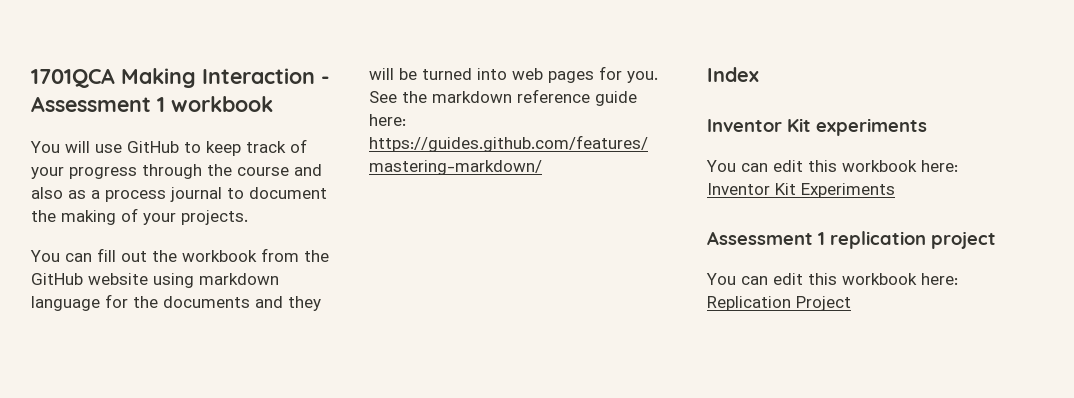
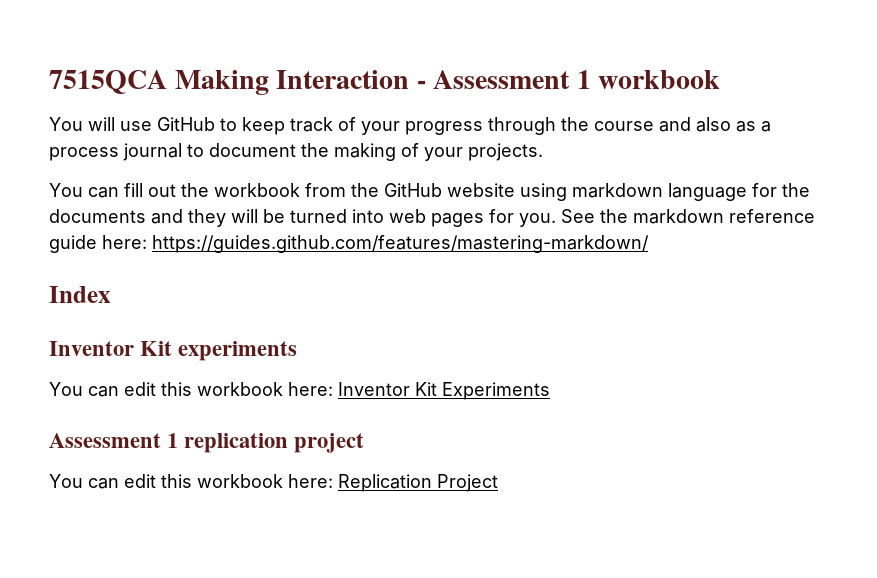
- 1701QCA Making Interaction - Assessment 1 workbook
+ 7515QCA Making Interaction - Assessment 1 workbook

